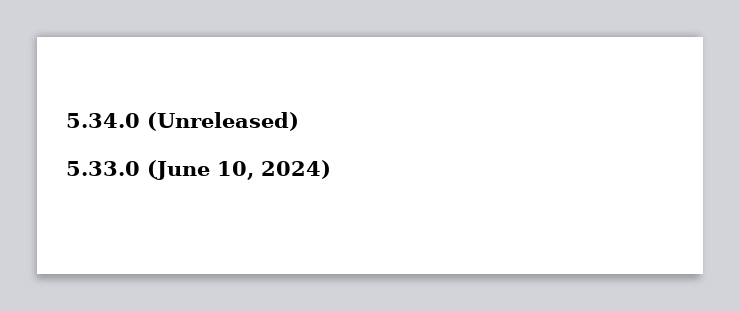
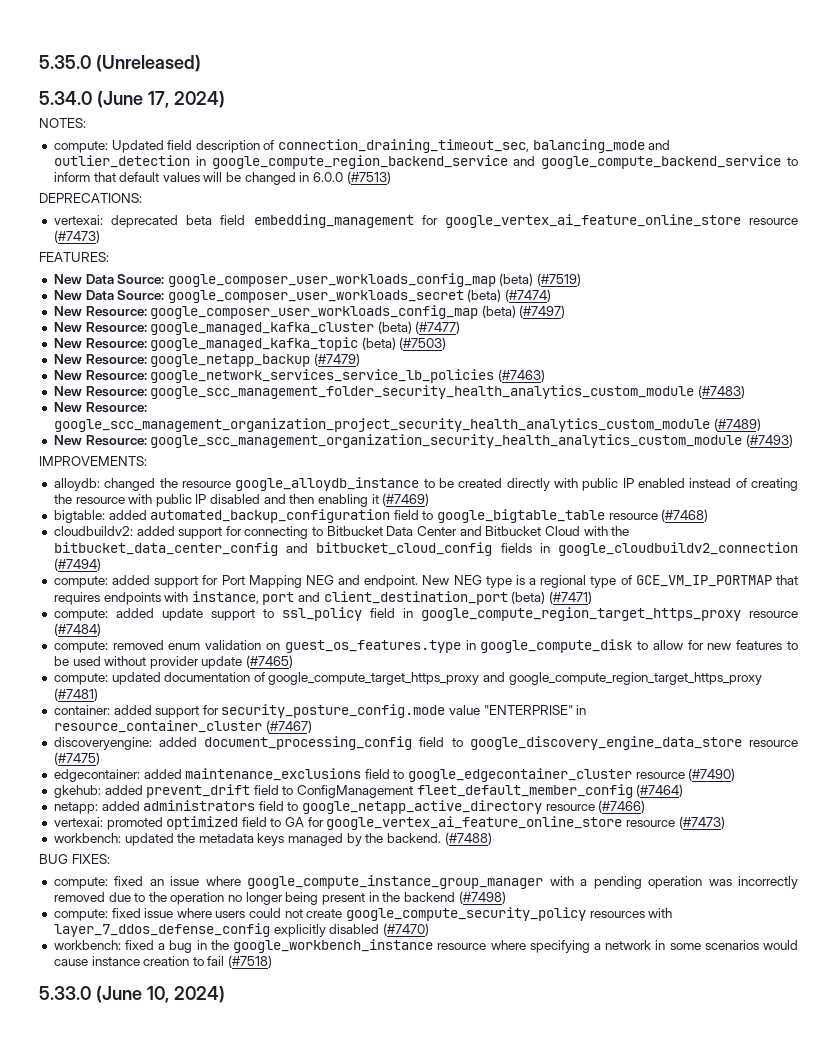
- 5.34.0 (Unreleased)
+ 5.35.0 (Unreleased)
+ 5.34.0 (June 17, 2024)
+ NOTES:
+ compute: Updated field description of connection_draining_timeout_sec, balancing_mode and outlier_detection in google_compute_region_backend_service and google_compute_backend_service to inform that default values will be changed in 6.0.0 (#7513)
+ DEPRECATIONS:
+ vertexai: deprecated beta field embedding_management for google_vertex_ai_feature_online_store resource (#7473)
+ FEATURES:
+ New Data Source: google_composer_user_workloads_config_map (beta) (#7519)
+ New Data Source: google_composer_user_workloads_secret (beta) (#7474)
+ New Resource: google_composer_user_workloads_config_map (beta) (#7497)
+ New Resource: google_managed_kafka_cluster (beta) (#7477)
+ New Resource: google_managed_kafka_topic (beta) (#7503)
+ New Resource: google_netapp_backup (#7479)
+ New Resource: google_network_services_service_lb_policies (#7463)
+ New Resource: google_scc_management_folder_security_health_analytics_custom_module (#7483)
+ New Resource: google_scc_management_organization_project_security_health_analytics_custom_module (#7489)
+ New Resource: google_scc_management_organization_security_health_analytics_custom_module (#7493)
+ IMPROVEMENTS:
+ alloydb: changed the resource google_alloydb_instance to be created directly with public IP enabled instead of creating the resource with public IP disabled and then enabling it (#7469)
+ bigtable: added automated_backup_configuration field to google_bigtable_table resource (#7468)
+ cloudbuildv2: added support for connecting to Bitbucket Data Center and Bitbucket Cloud with the bitbucket_data_center_config and bitbucket_cloud_config fields in google_cloudbuildv2_connection (#7494)
+ compute: added support for Port Mapping NEG and endpoint. New NEG type is a regional type of GCE_VM_IP_PORTMAP that requires endpoints with instance, port and client_destination_port (beta) (#7471)
+ compute: added update support to ssl_policy field in google_compute_region_target_https_proxy resource (#7484)
+ compute: removed enum validation on guest_os_features.type in google_compute_disk to allow for new features to be used without provider update (#7465)
+ compute: updated documentation of google_compute_target_https_proxy and google_compute_region_target_https_proxy (#7481)
+ container: added support for security_posture_config.mode value "ENTERPRISE" in resource_container_cluster (#7467)
+ discoveryengine: added document_processing_config field to google_discovery_engine_data_store resource (#7475)
+ edgecontainer: added maintenance_exclusions field to google_edgecontainer_cluster resource (#7490)
+ gkehub: added prevent_drift field to ConfigManagement fleet_default_member_config (#7464)
+ netapp: added administrators field to google_netapp_active_directory resource (#7466)
+ vertexai: promoted optimized field to GA for google_vertex_ai_feature_online_store resource (#7473)
+ workbench: updated the metadata keys managed by the backend. (#7488)
+ BUG FIXES:
+ compute: fixed an issue where google_compute_instance_group_manager with a pending operation was incorrectly removed due to the operation no longer being present in the backend (#7498)
+ compute: fixed issue where users could not create google_compute_security_policy resources with layer_7_ddos_defense_config explicitly disabled (#7470)
+ workbench: fixed a bug in the google_workbench_instance resource where specifying a network in some scenarios would cause instance creation to fail (#7518)

